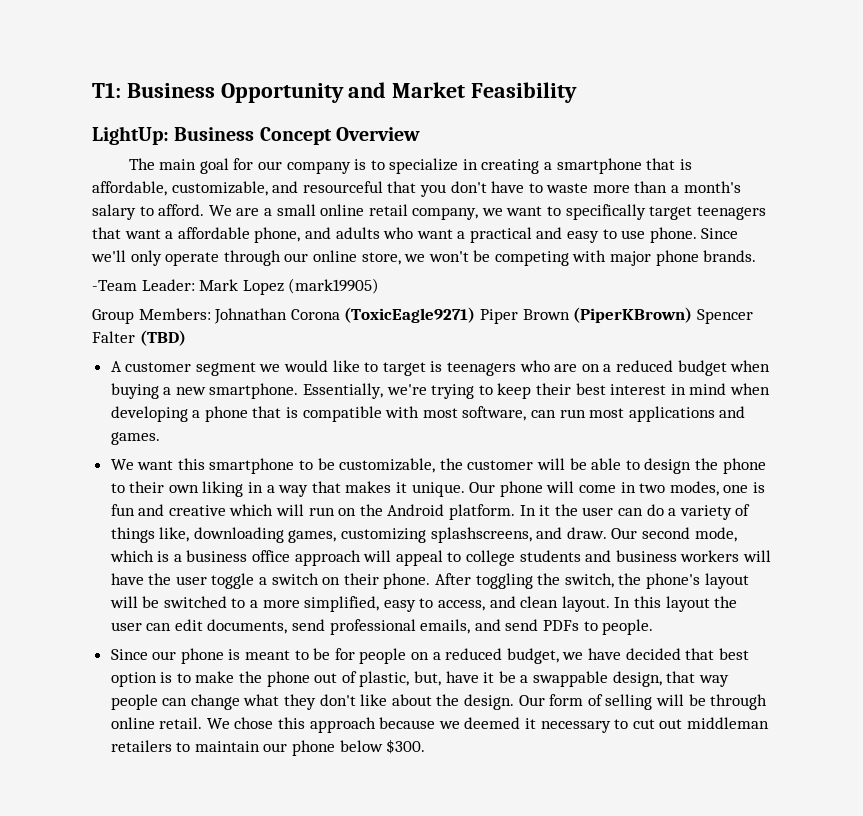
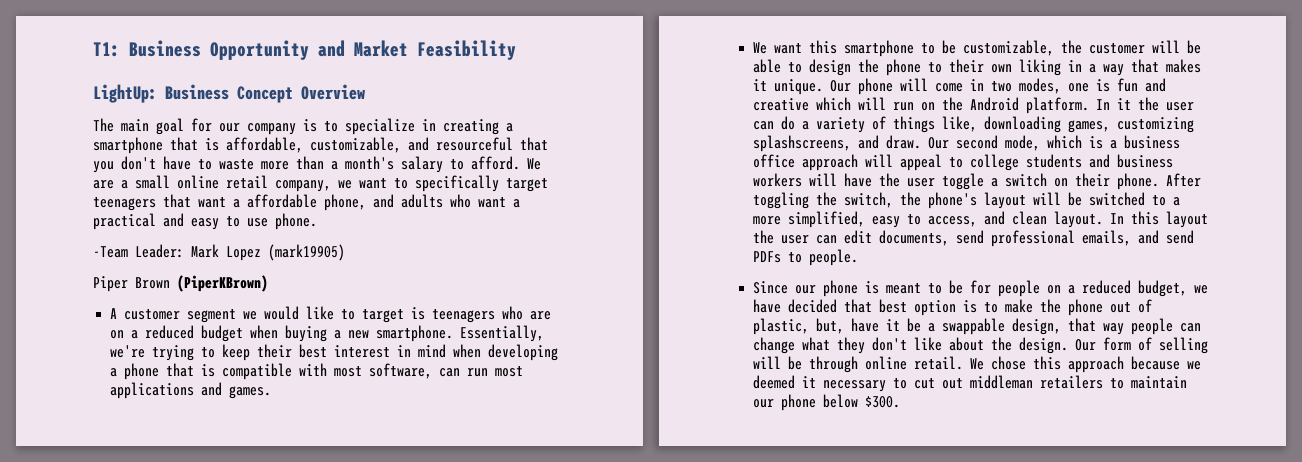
- Since we'll only operate through our online store, we won't be competing with major phone brands.
- Group Members: Johnathan Corona (ToxicEagle9271) Piper Brown (PiperKBrown) Spencer Falter (TBD)
+ Piper Brown (PiperKBrown)

